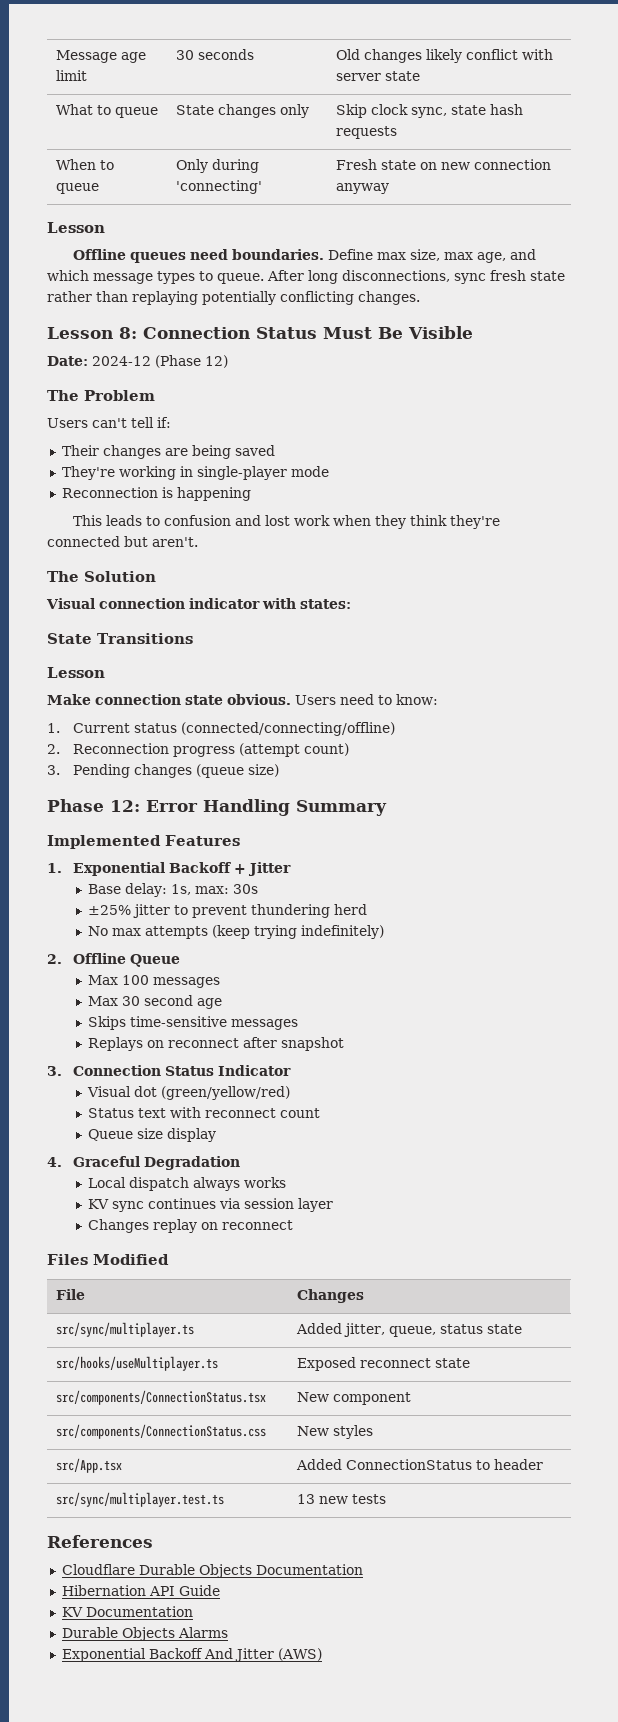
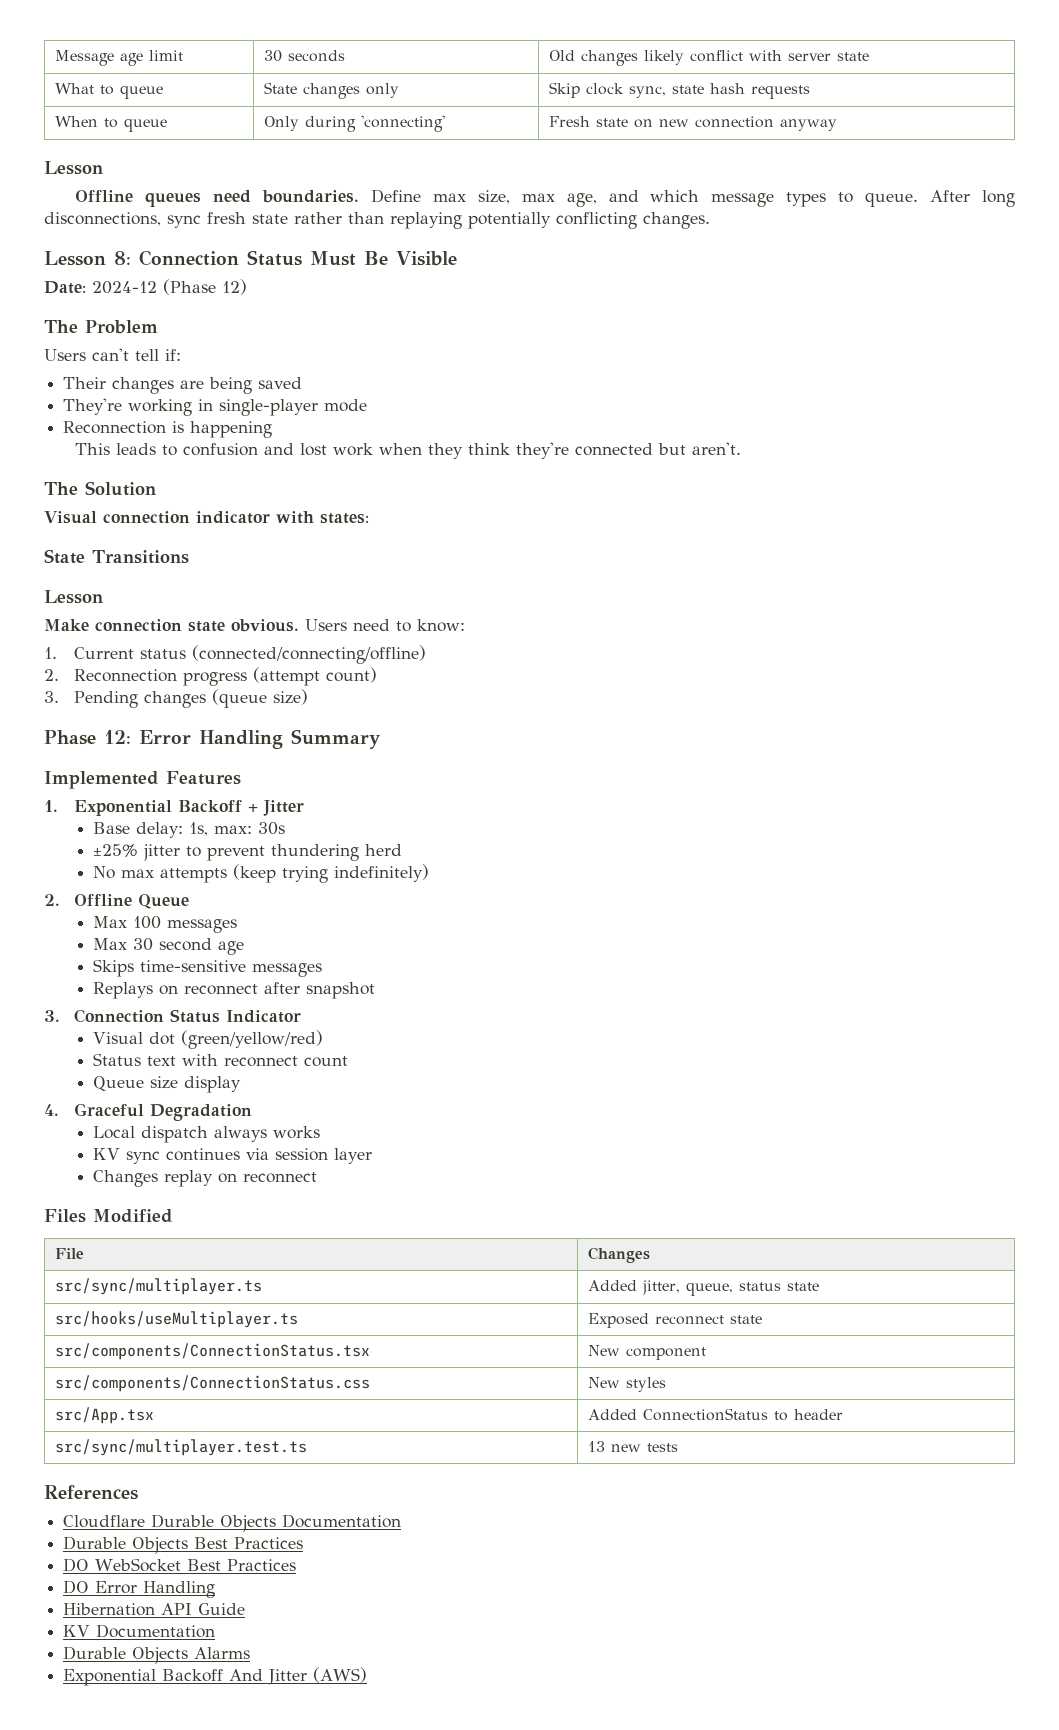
+ Durable Objects Best Practices
+ DO WebSocket Best Practices
+ DO Error Handling

